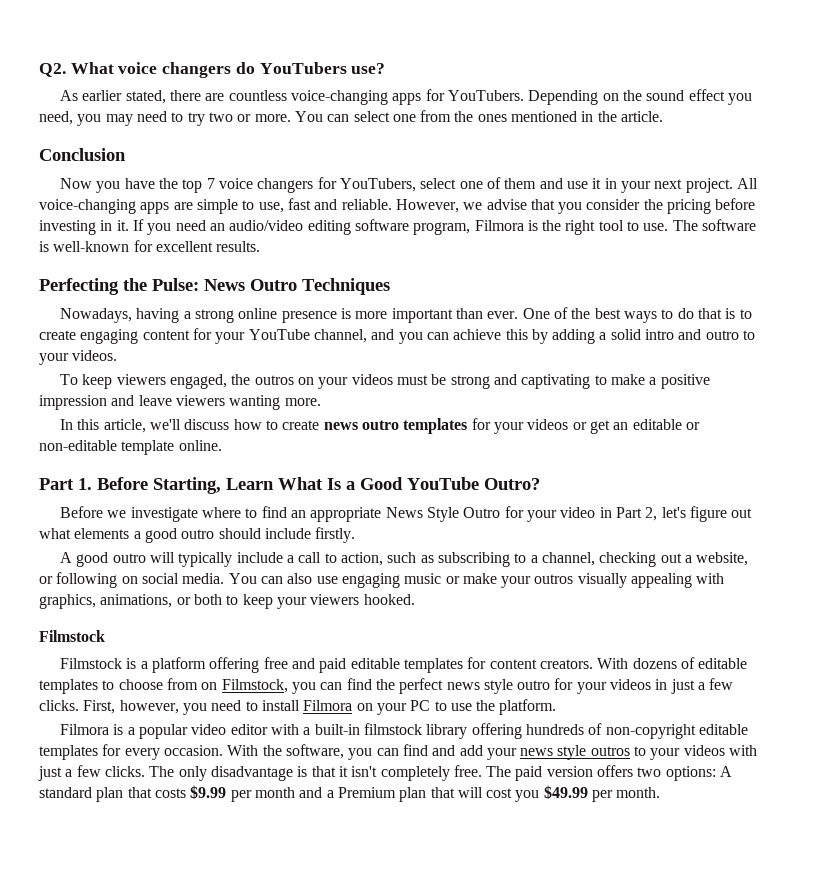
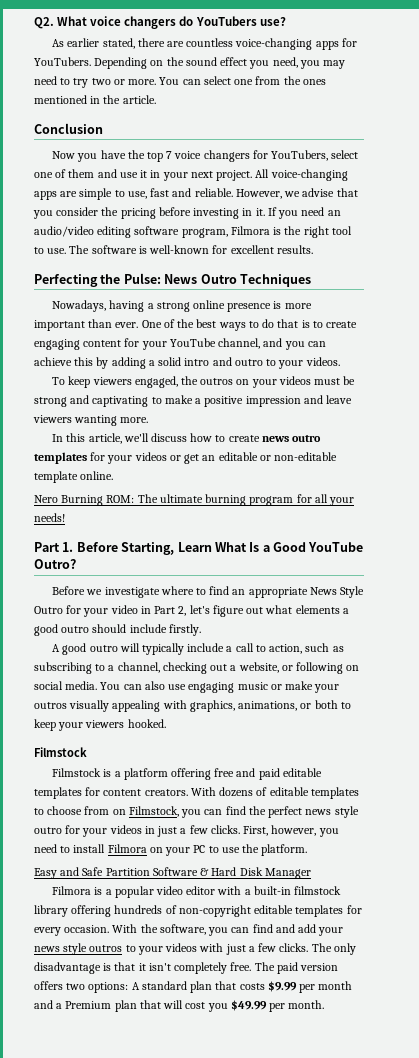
+ Nero Burning ROM: The ultimate burning program for all your needs!
+ Easy and Safe Partition Software & Hard Disk Manager

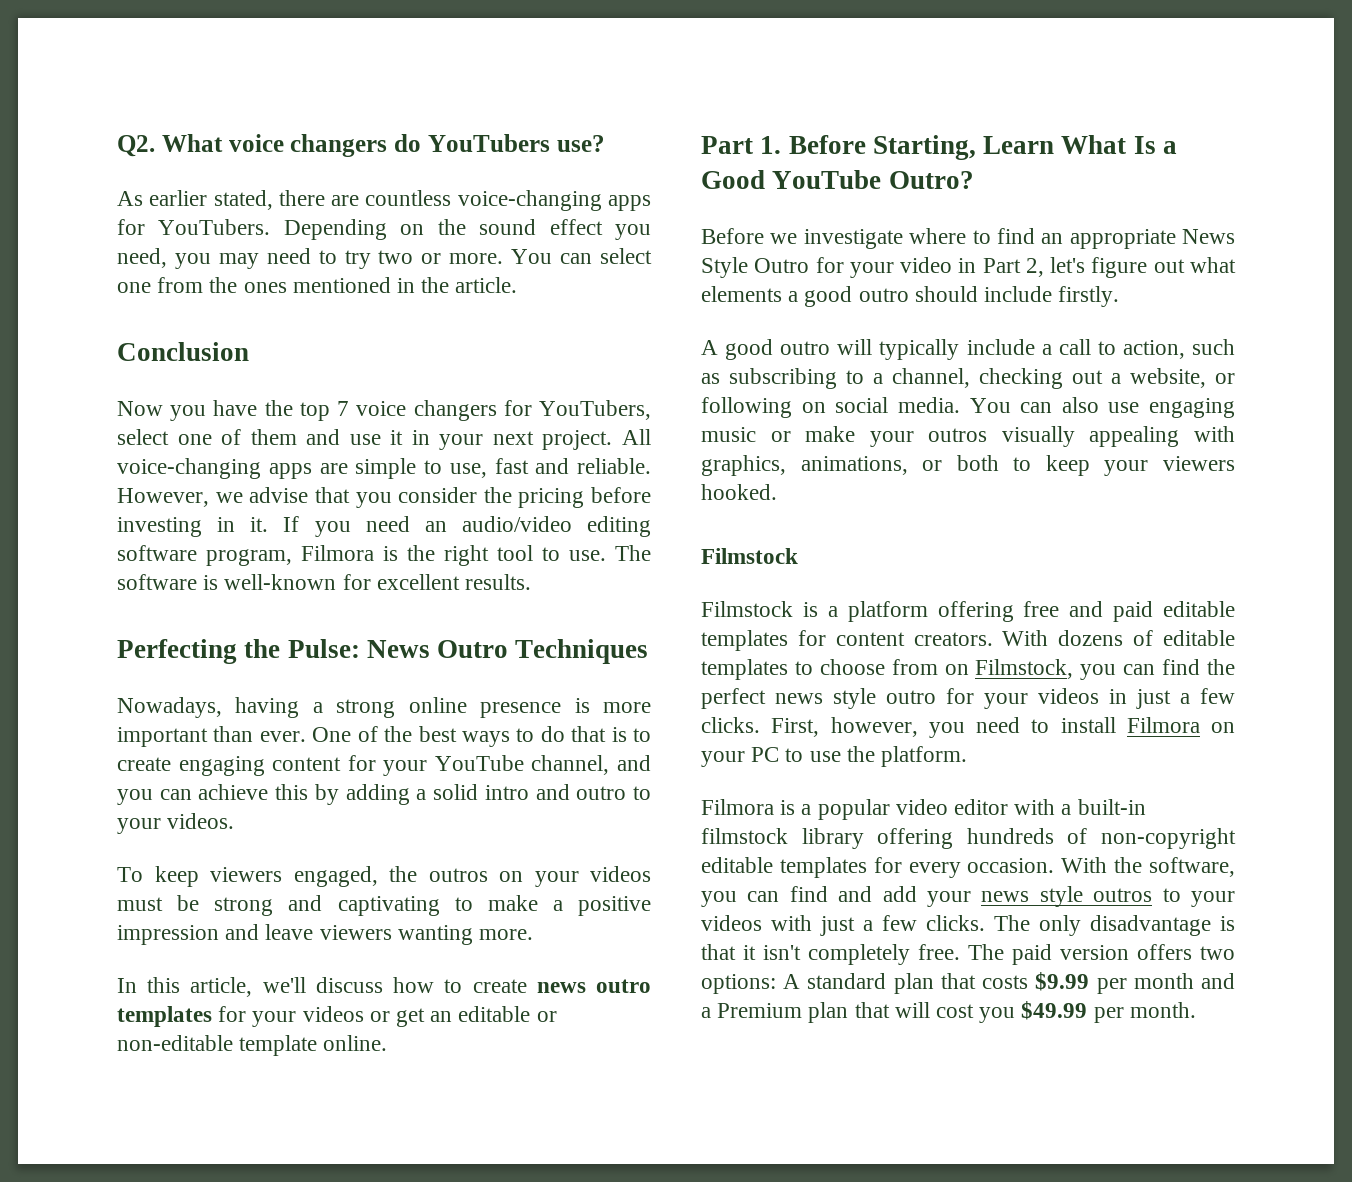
- Nero Burning ROM: The ultimate burning program for all your needs!
- Easy and Safe Partition Software & Hard Disk Manager

